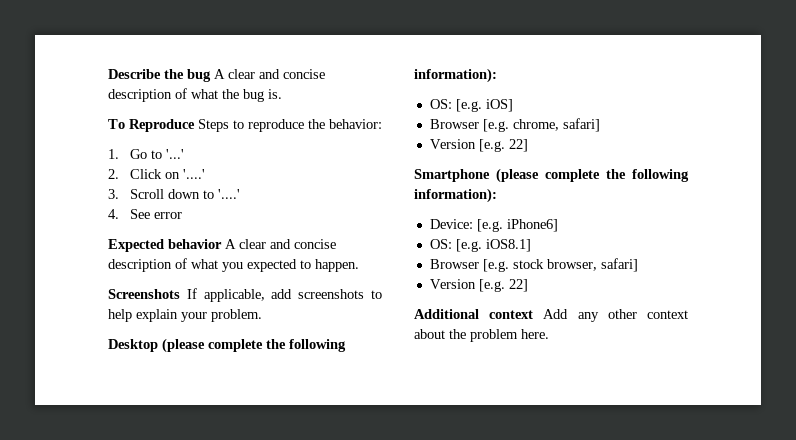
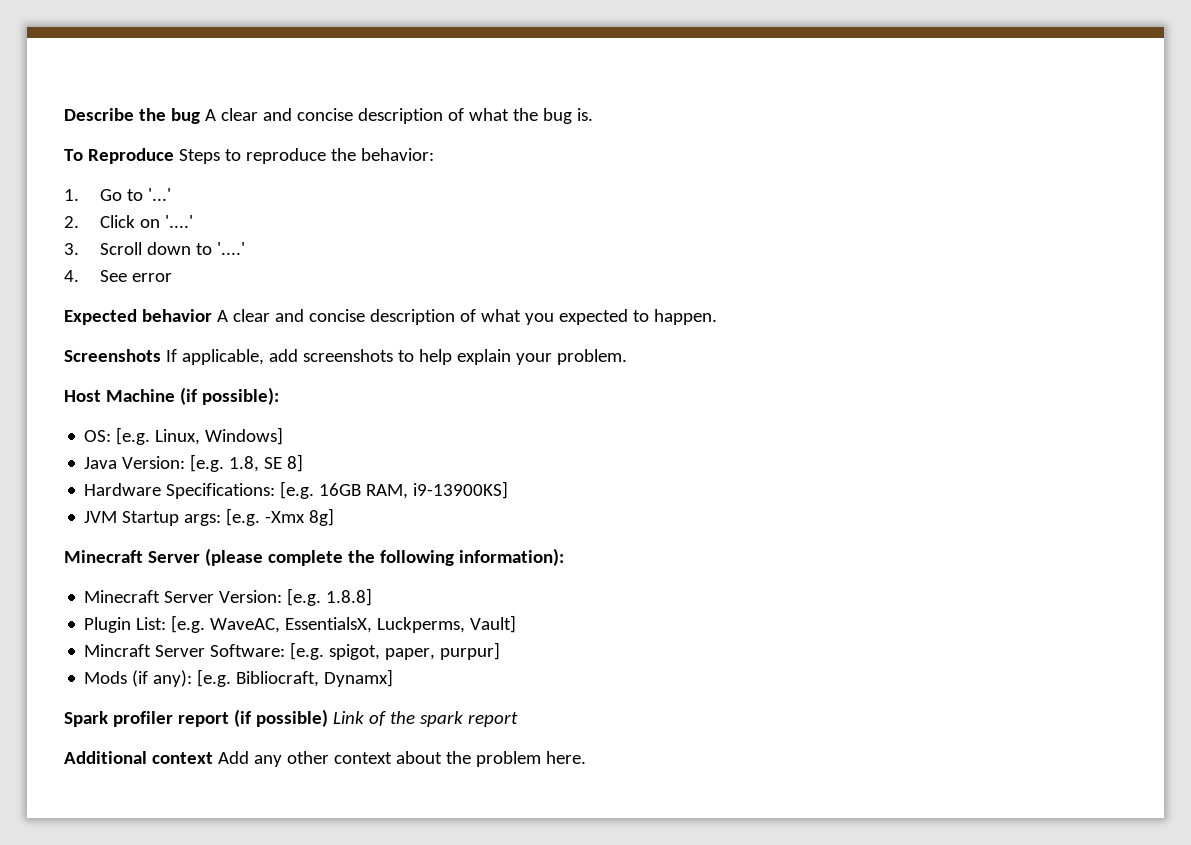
- Desktop (please complete the following information):
- OS: [e.g. iOS]
- Browser [e.g. chrome, safari]
- Version [e.g. 22]
- Smartphone (please complete the following information):
- Device: [e.g. iPhone6]
- OS: [e.g. iOS8.1]
- Browser [e.g. stock browser, safari]
- Version [e.g. 22]
+ Host Machine (if possible):
+ OS: [e.g. Linux, Windows]
+ Java Version: [e.g. 1.8, SE 8]
+ Hardware Specifications: [e.g. 16GB RAM, i9-13900KS]
+ JVM Startup args: [e.g. -Xmx 8g]
+ Minecraft Server (please complete the following information):
+ Minecraft Server Version: [e.g. 1.8.8]
+ Plugin List: [e.g. WaveAC, EssentialsX, Luckperms, Vault]
+ Mincraft Server Software: [e.g. spigot, paper, purpur]
+ Mods (if any): [e.g. Bibliocraft, Dynamx]
+ Spark profiler report (if possible) Link of the spark report

